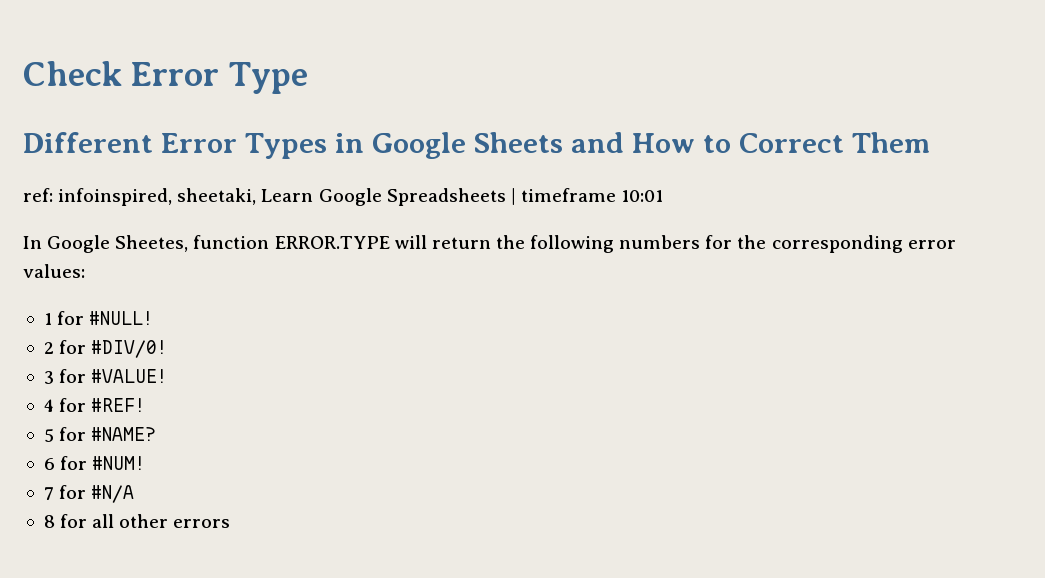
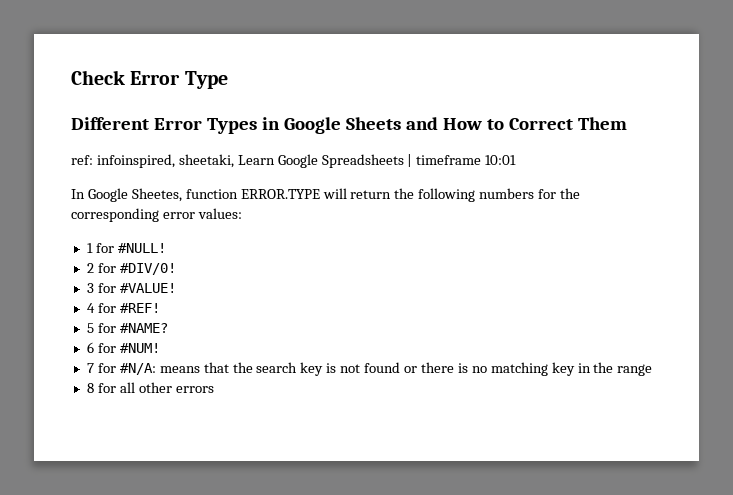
- 7 for #N/A
+ 7 for #N/A: means that the search key is not found or there is no matching key in the range

